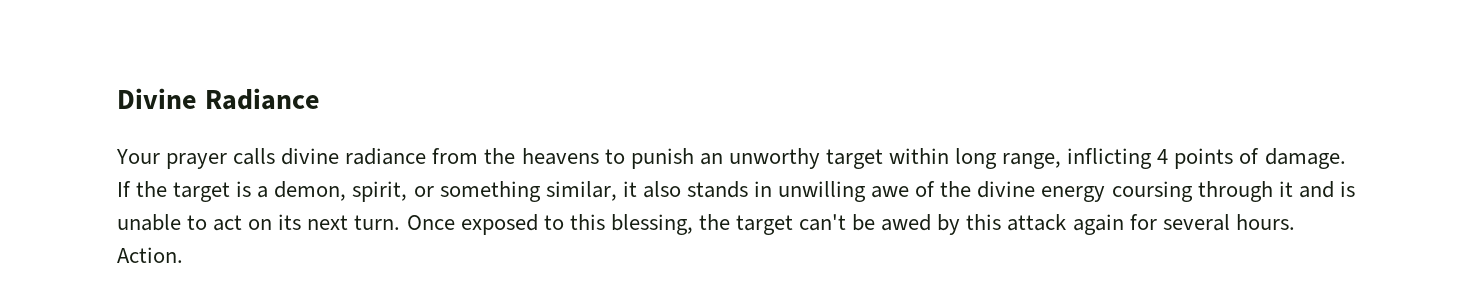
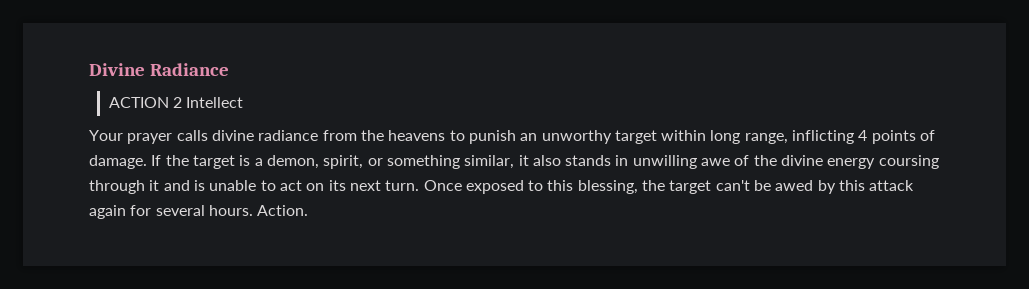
+ ACTION 2 Intellect

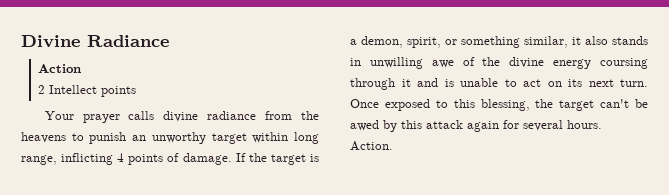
- ACTION 2 Intellect
+ Action
+ 2 Intellect points

